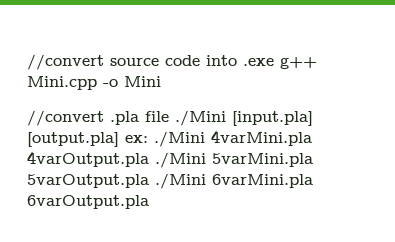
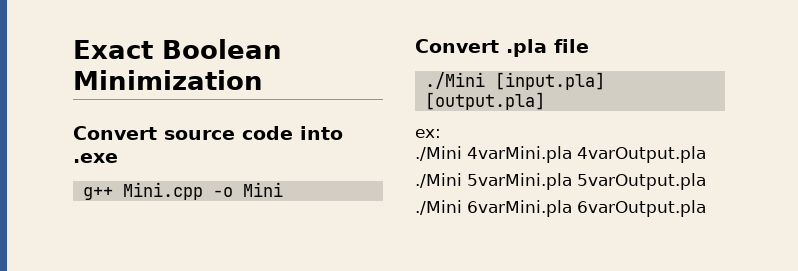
- //convert source code into .exe g++ Mini.cpp -o Mini
+ Exact Boolean Minimization
+ Convert source code into .exe
+ g++ Mini.cpp -o Mini
- //convert .pla file ./Mini [input.pla] [output.pla] ex: ./Mini 4varMini.pla 4varOutput.pla ./Mini 5varMini.pla 5varOutput.pla ./Mini 6varMini.pla 6varOutput.pla
+ Convert .pla file
+ ./Mini [input.pla] [output.pla]
+ ex:
+ ./Mini 4varMini.pla 4varOutput.pla
+ ./Mini 5varMini.pla 5varOutput.pla
+ ./Mini 6varMini.pla 6varOutput.pla

